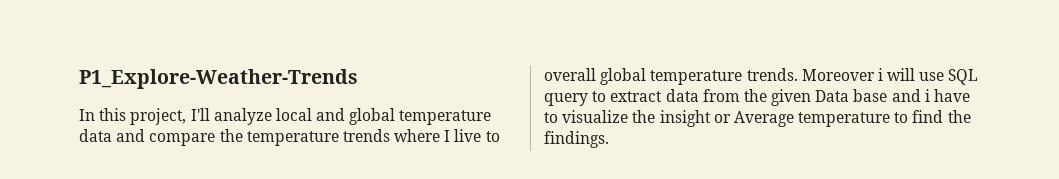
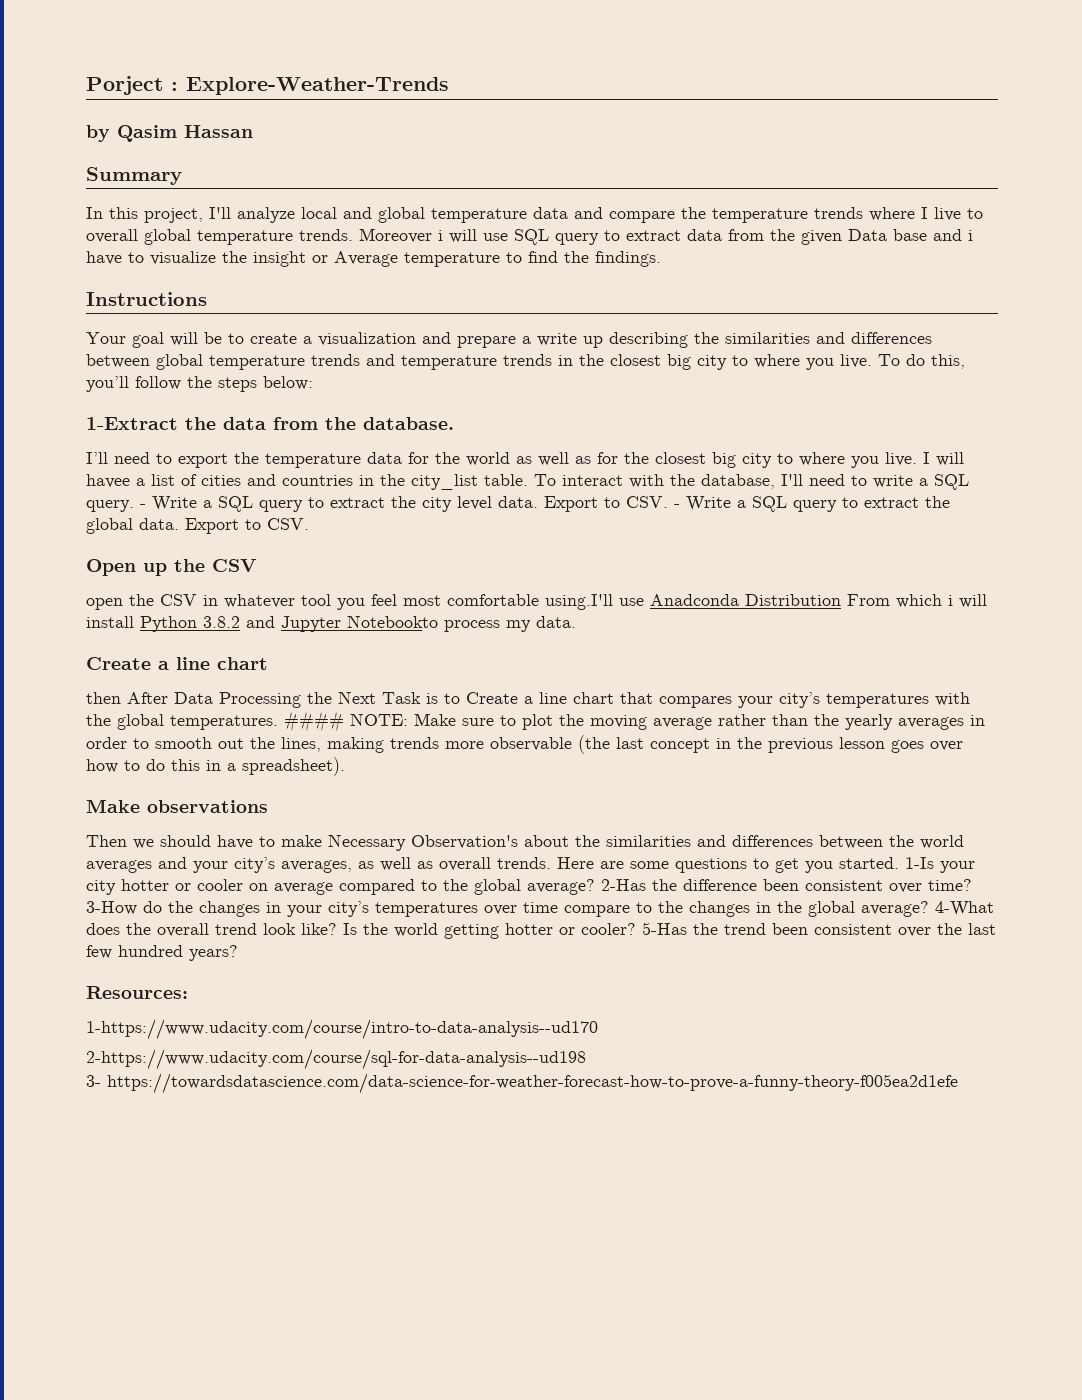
- P1_Explore-Weather-Trends
+ Porject : Explore-Weather-Trends
+ by Qasim Hassan
+ Summary
+ Instructions
+ Your goal will be to create a visualization and prepare a write up describing the similarities and differences between global temperature trends and temperature trends in the closest big city to where you live. To do this, you’ll follow the steps below:
+ 1-Extract the data from the database.
+ I’ll need to export the temperature data for the world as well as for the closest big city to where you live. I will havee a list of cities and countries in the city_list table. To interact with the database, I'll need to write a SQL query. - Write a SQL query to extract the city level data. Export to CSV. - Write a SQL query to extract the global data. Export to CSV.
+ Open up the CSV
+ open the CSV in whatever tool you feel most comfortable using.I'll use Anadconda Distribution From which i will install Python 3.8.2 and Jupyter Notebookto process my data.
+ Create a line chart
+ then After Data Processing the Next Task is to Create a line chart that compares your city’s temperatures with the global temperatures. #### NOTE: Make sure to plot the moving average rather than the yearly averages in order to smooth out the lines, making trends more observable (the last concept in the previous lesson goes over how to do this in a spreadsheet).
+ Make observations
+ Then we should have to make Necessary Observation's about the similarities and differences between the world averages and your city’s averages, as well as overall trends. Here are some questions to get you started. 1-Is your city hotter or cooler on average compared to the global average? 2-Has the difference been consistent over time? 3-How do the changes in your city’s temperatures over time compare to the changes in the global average? 4-What does the overall trend look like? Is the world getting hotter or cooler? 5-Has the trend been consistent over the last few hundred years?
+ Resources:
+ 1-https://www.udacity.com/course/intro-to-data-analysis--ud170
+ 2-https://www.udacity.com/course/sql-for-data-analysis--ud198
+ 3- https://towardsdatascience.com/data-science-for-weather-forecast-how-to-prove-a-funny-theory-f005ea2d1efe

